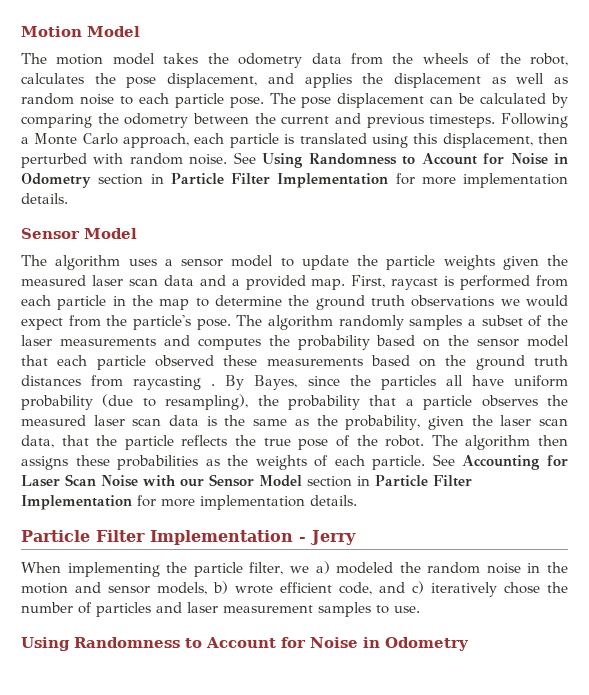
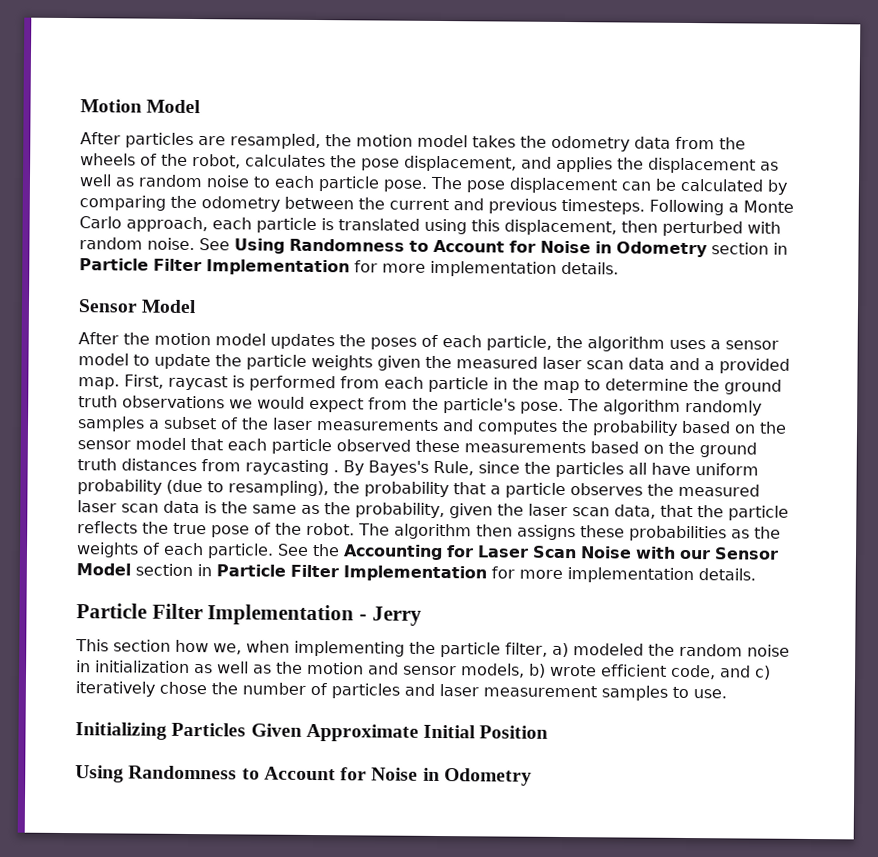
- The motion model takes the odometry data from the wheels of the robot, calculates the pose displacement, and applies the displacement as well as random noise to each particle pose.
+ After particles are resampled, the motion model takes the odometry data from the wheels of the robot, calculates the pose displacement, and applies the displacement as well as random noise to each particle pose.
- The algorithm uses a sensor model to update the particle weights given the measured laser scan data and a provided map.
+ After the motion model updates the poses of each particle, the algorithm uses a sensor model to update the particle weights given the measured laser scan data and a provided map.
- By Bayes, since the particles all have uniform probability (due to resampling), the probability that a particle observes the measured laser scan data is the same as the probability, given the laser scan data, that the particle reflects the true pose of the robot.
+ By Bayes's Rule, since the particles all have uniform probability (due to resampling), the probability that a particle observes the measured laser scan data is the same as the probability, given the laser scan data, that the particle reflects the true pose of the robot.
- See Accounting for Laser Scan Noise with our Sensor Model section in Particle Filter Implementation for more implementation details.
+ See the Accounting for Laser Scan Noise with our Sensor Model section in Particle Filter Implementation for more implementation details.
- When implementing the particle filter, we a) modeled the random noise in the motion and sensor models, b) wrote efficient code, and c) iteratively chose the number of particles and laser measurement samples to use.
+ This section how we, when implementing the particle filter, a) modeled the random noise in initialization as well as the motion and sensor models, b) wrote efficient code, and c) iteratively chose the number of particles and laser measurement samples to use.
+ Initializing Particles Given Approximate Initial Position

